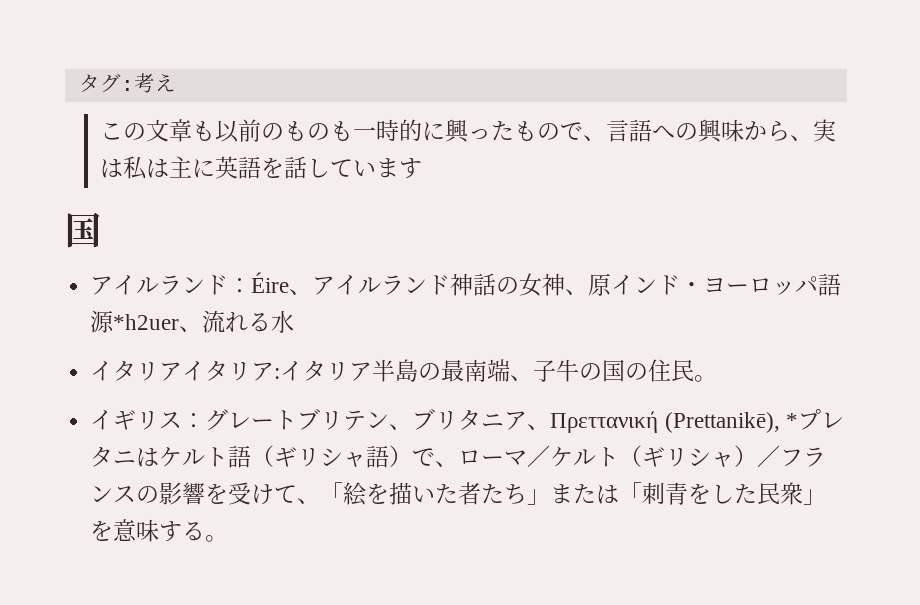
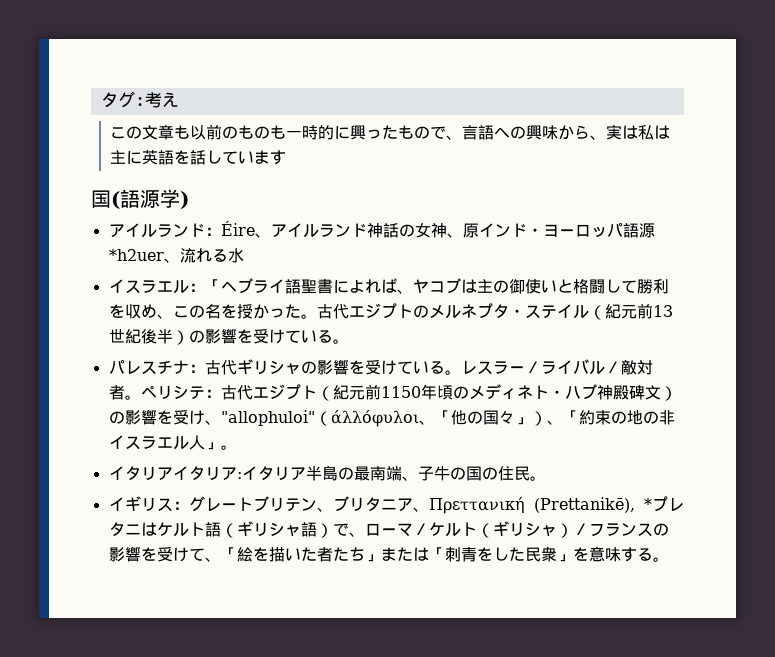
  この文章も以前のものも一時的に興ったもので、言語への興味から、実は私は主に英語を話しています
- 国
+ 国(語源学)
+ イスラエル：「ヘブライ語聖書によれば、ヤコブは主の御使いと格闘して勝利を収め、この名を授かった。古代エジプトのメルネプタ・ステイル（紀元前13世紀後半）の影響を受けている。
+ パレスチナ：古代ギリシャの影響を受けている。レスラー／ライバル／敵対者。ペリシテ：古代エジプト（紀元前1150年頃のメディネト・ハブ神殿碑文）の影響を受け、"allophuloi"（άλλόφυλοι、「他の国々」）、「約束の地の非イスラエル人」。

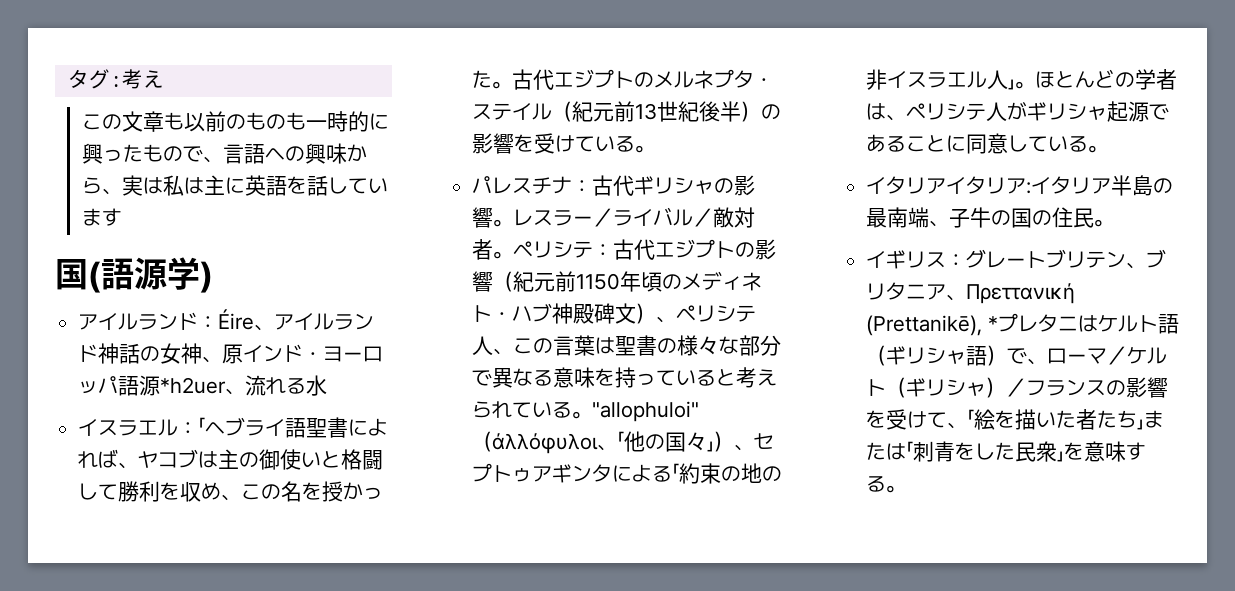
- パレスチナ：古代ギリシャの影響を受けている。
+ パレスチナ：古代ギリシャの影響。
- ペリシテ：古代エジプト（紀元前1150年頃のメディネト・ハブ神殿碑文）の影響を受け、"allophuloi"（άλλόφυλοι、「他の国々」）、「約束の地の非イスラエル人」。
+ ペリシテ：古代エジプトの影響（紀元前1150年頃のメディネト・ハブ神殿碑文）、ペリシテ人、この言葉は聖書の様々な部分で異なる意味を持っていると考えられている。"allophuloi"（άλλόφυλοι、「他の国々」）、セプトゥアギンタによる「約束の地の非イスラエル人」。ほとんどの学者は、ペリシテ人がギリシャ起源であることに同意している。

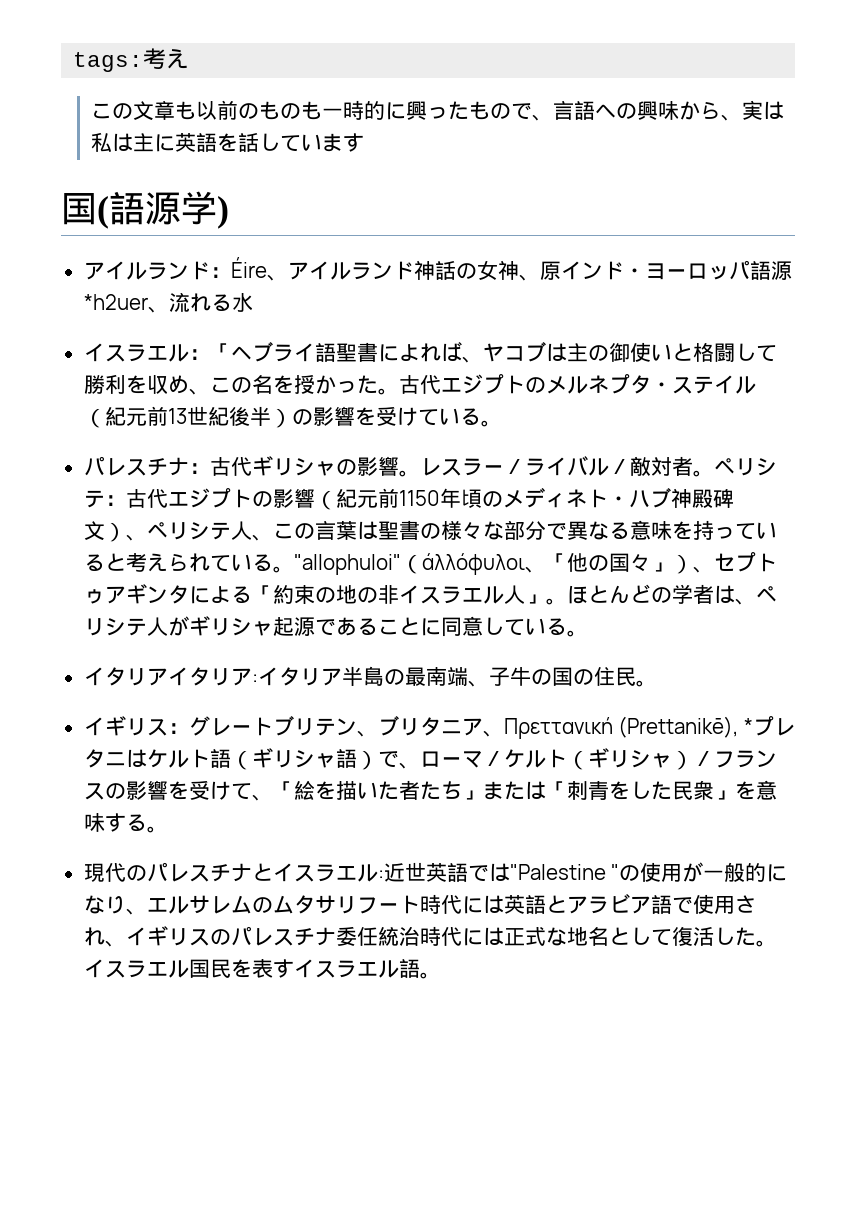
- タグ:考え
+ tags:考え
+ 現代のパレスチナとイスラエル:近世英語では"Palestine "の使用が一般的になり、エルサレムのムタサリフート時代には英語とアラビア語で使用され、イギリスのパレスチナ委任統治時代には正式な地名として復活した。イスラエル国民を表すイスラエル語。

